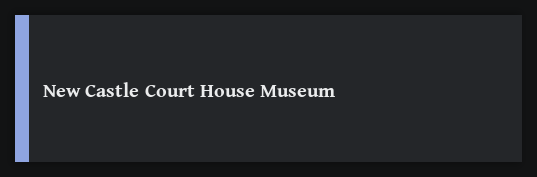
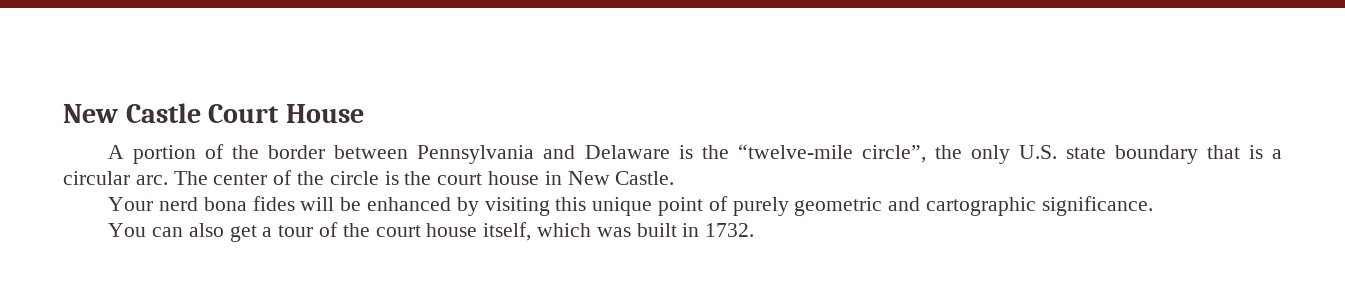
- New Castle Court House Museum
+ New Castle Court House
+ A portion of the border between Pennsylvania and Delaware is the “twelve-mile circle”, the only U.S. state boundary that is a circular arc. The center of the circle is the court house in New Castle.
+ Your nerd bona fides will be enhanced by visiting this unique point of purely geometric and cartographic significance.
+ You can also get a tour of the court house itself, which was built in 1732.

